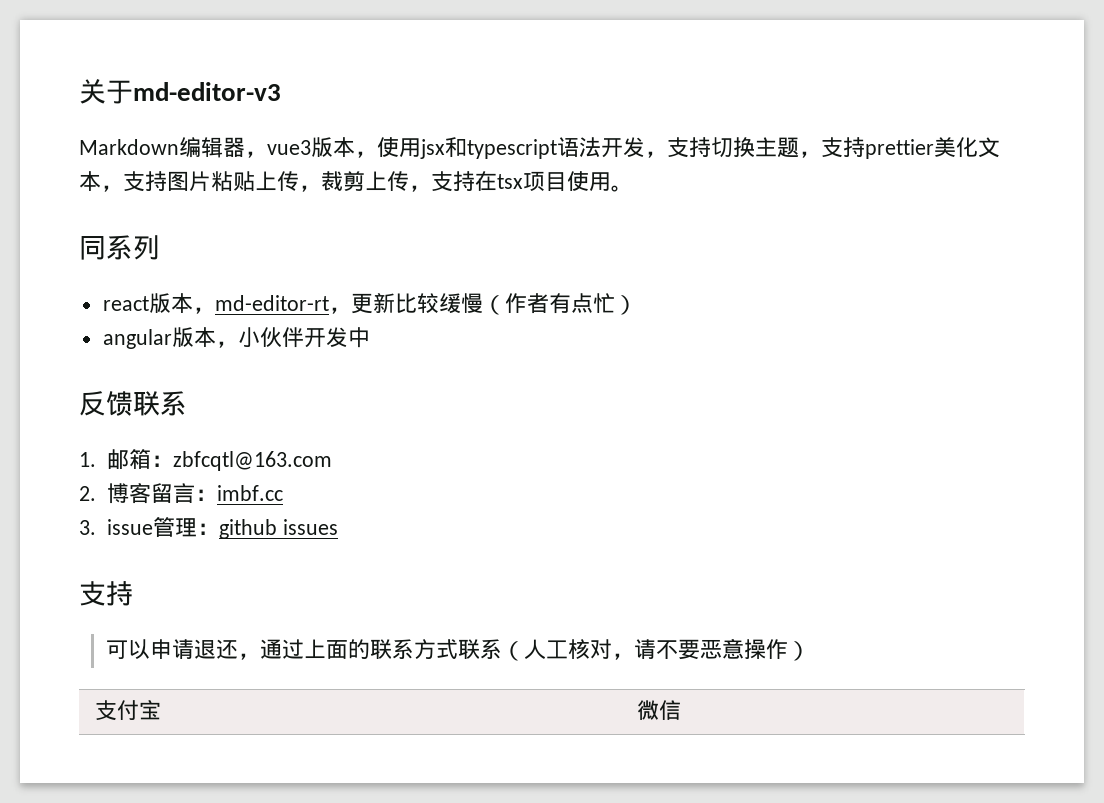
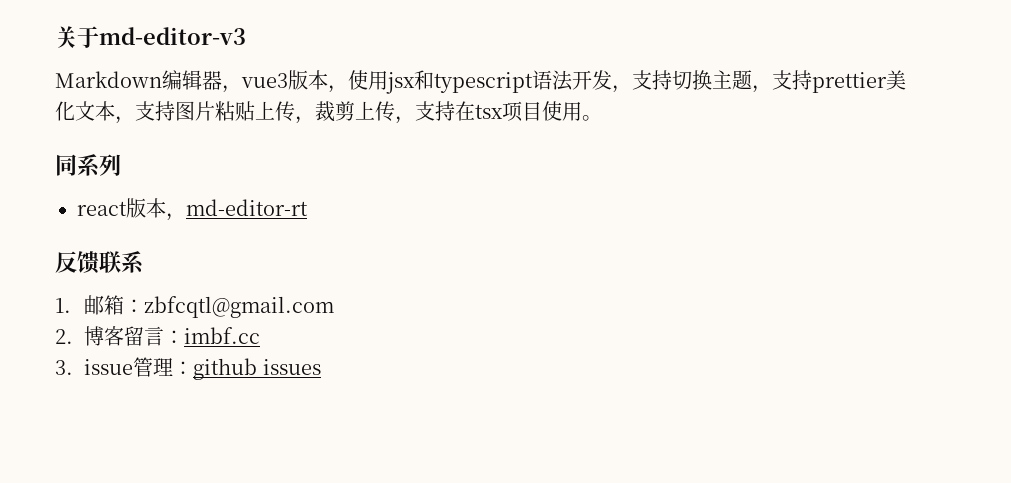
- react版本，md-editor-rt，更新比较缓慢（作者有点忙）
- angular版本，小伙伴开发中
+ react版本，md-editor-rt
- 1.邮箱：zbfcqtl@163.com
+ 1.邮箱：zbfcqtl@gmail.com
  3. issue管理：github issues
- 支持
- 可以申请退还，通过上面的联系方式联系（人工核对，请不要恶意操作）
- 支付宝 | 微信

